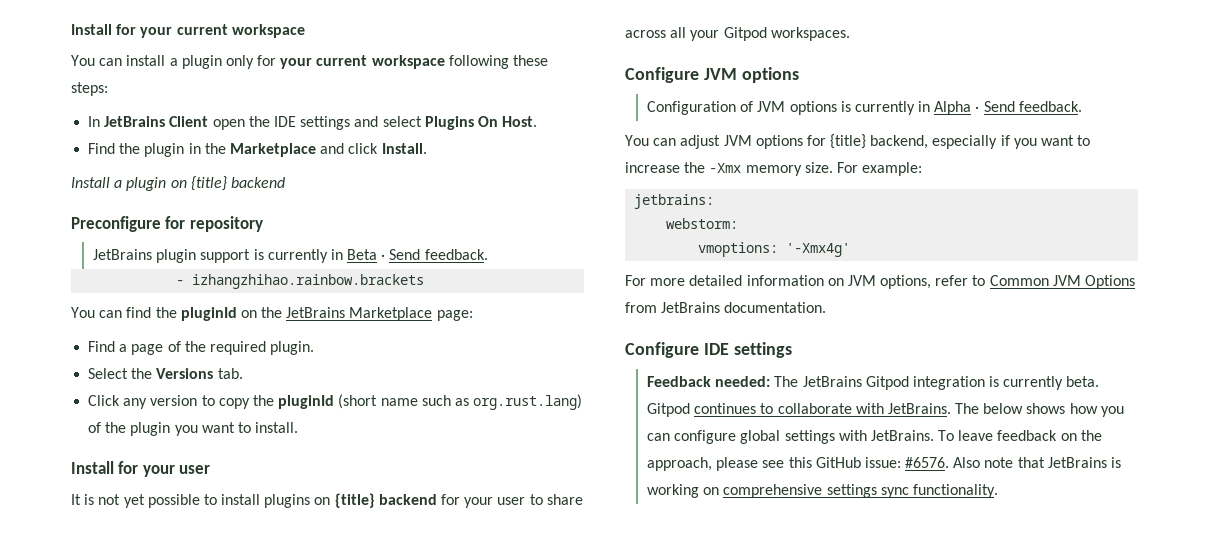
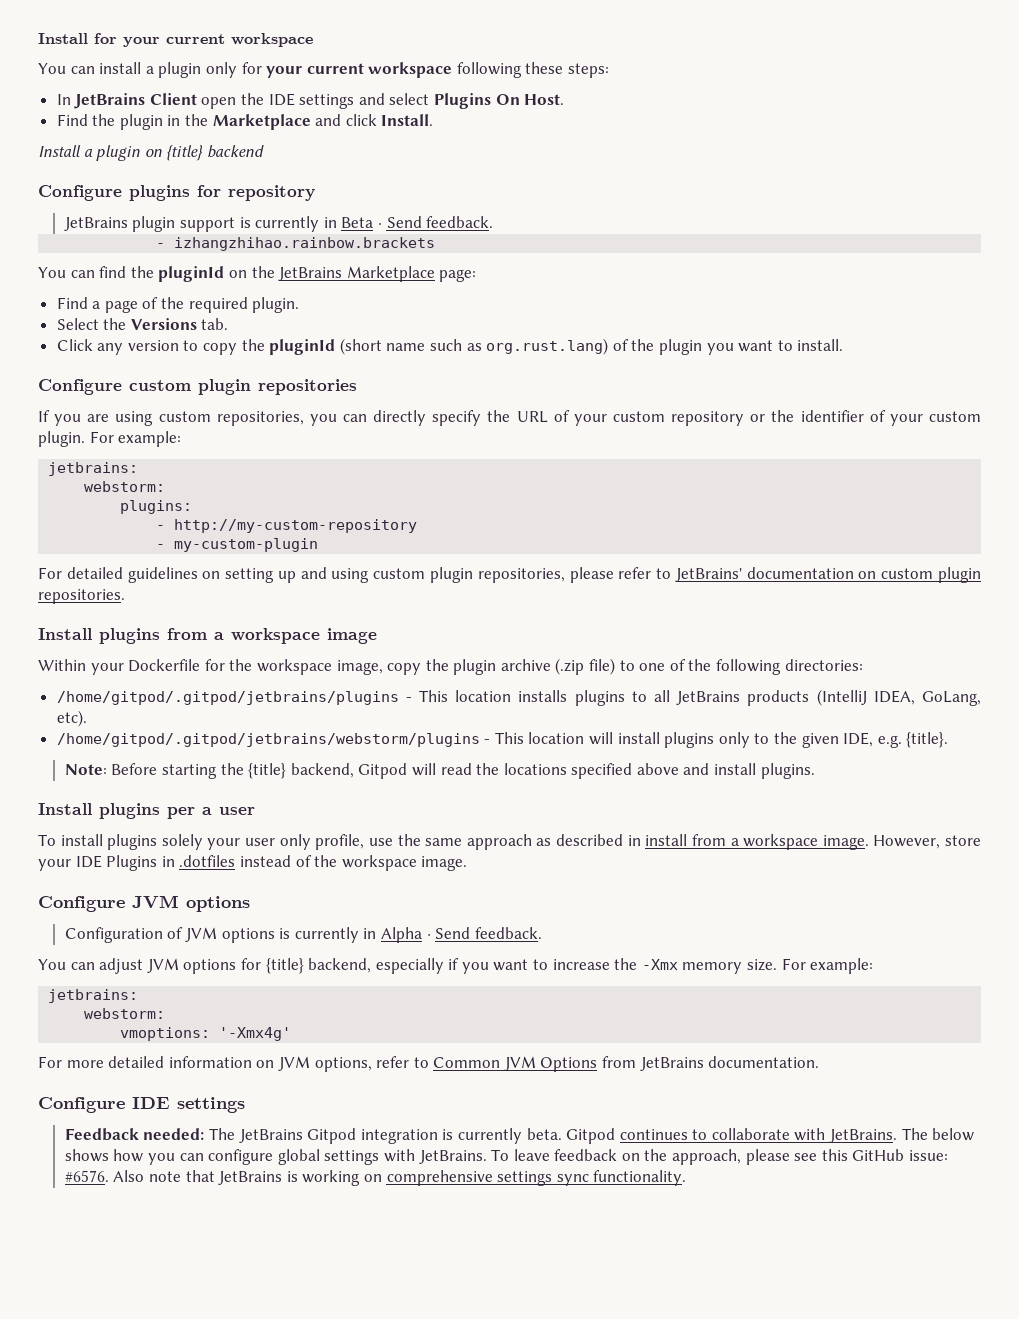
- Preconfigure for repository
+ Configure plugins for repository
- Install for your user
- It is not yet possible to install plugins on {title} backend for your user to share across all your Gitpod workspaces.
+ Configure custom plugin repositories
+ If you are using custom repositories, you can directly specify the URL of your custom repository or the identifier of your custom plugin. For example:
+ jetbrains:
+ webstorm:
+ plugins:
+ - http://my-custom-repository
+ - my-custom-plugin
+ For detailed guidelines on setting up and using custom plugin repositories, please refer to JetBrains' documentation on custom plugin repositories.
+ Install plugins from a workspace image
+ Within your Dockerfile for the workspace image, copy the plugin archive (.zip file) to one of the following directories:
+ /home/gitpod/.gitpod/jetbrains/plugins - This location installs plugins to all JetBrains products (IntelliJ IDEA, GoLang, etc).
+ /home/gitpod/.gitpod/jetbrains/webstorm/plugins - This location will install plugins only to the given IDE, e.g. {title}.
+ Note: Before starting the {title} backend, Gitpod will read the locations specified above and install plugins.
+ Install plugins per a user
+ To install plugins solely your user only profile, use the same approach as described in install from a workspace image. However, store your IDE Plugins in .dotfiles instead of the workspace image.

